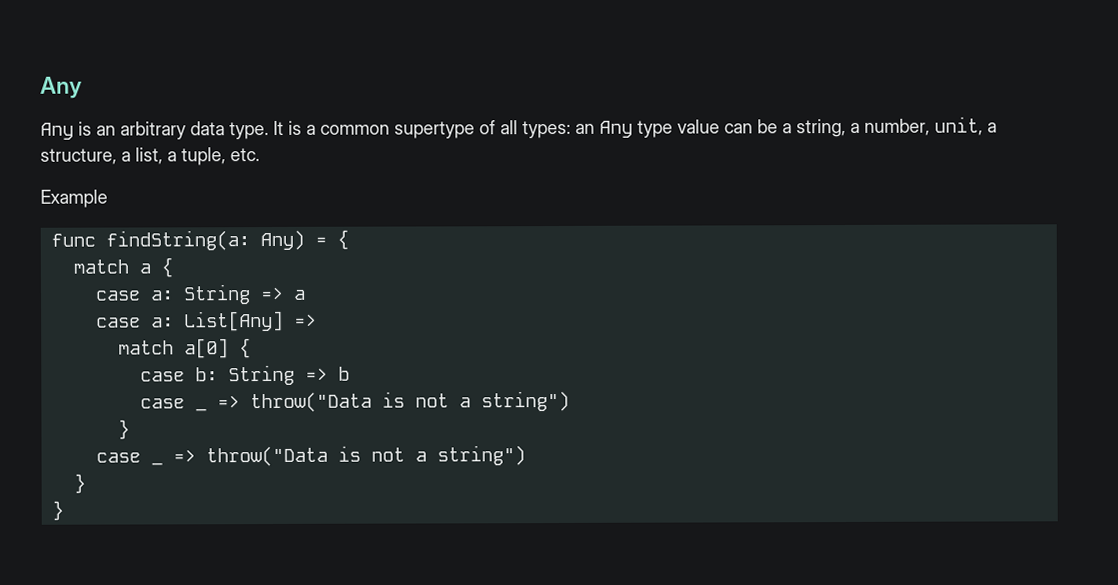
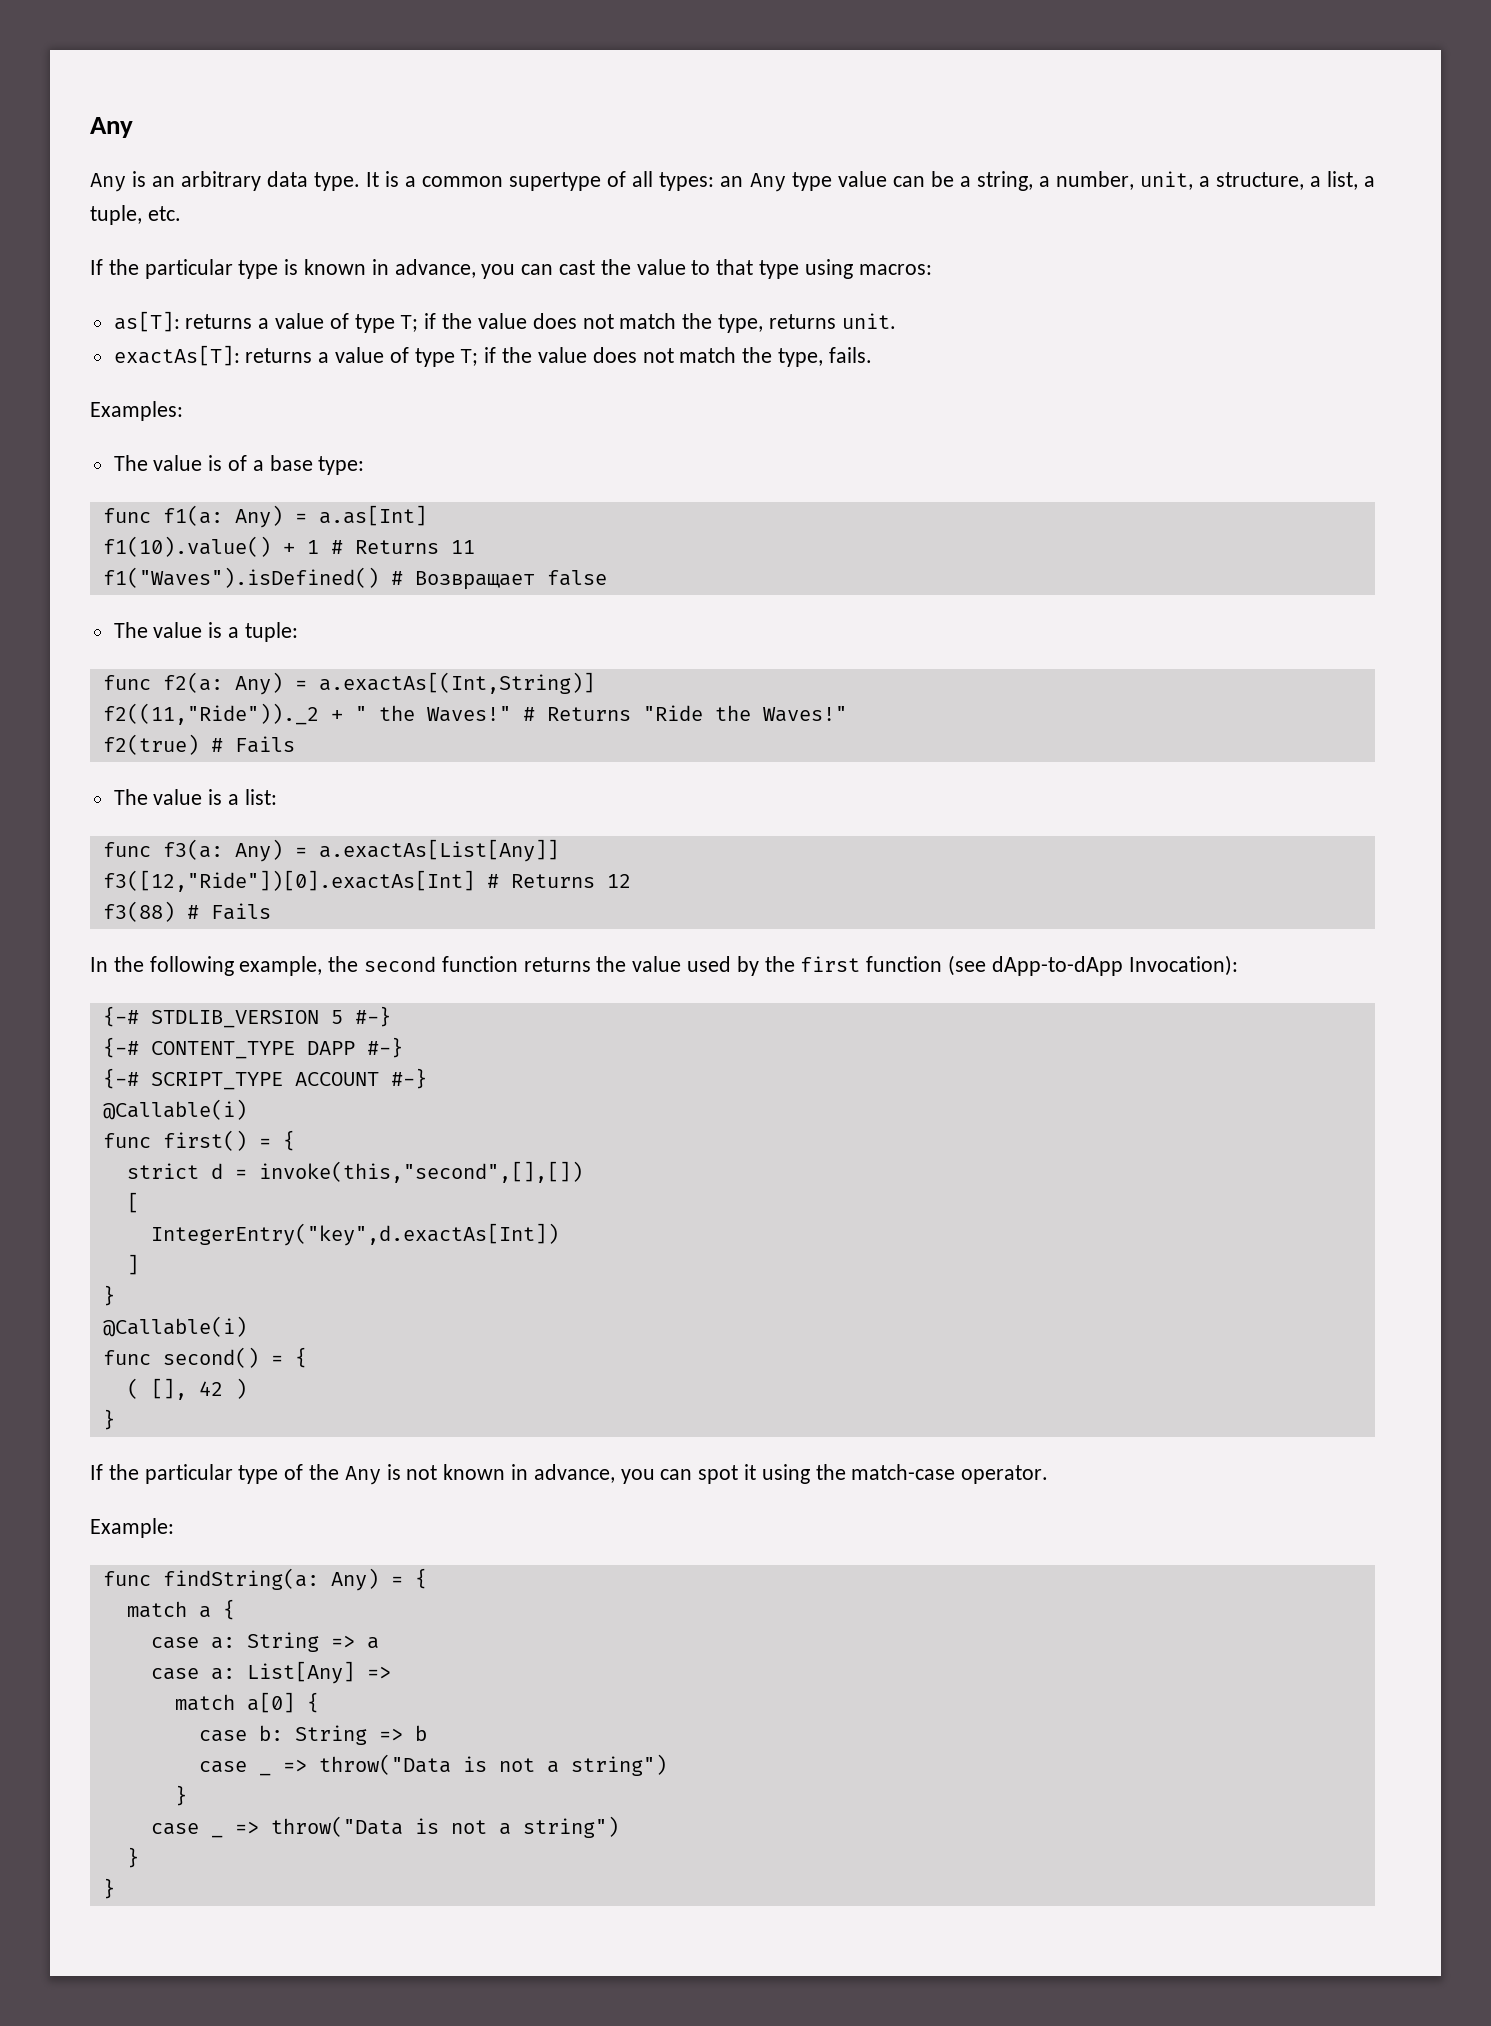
- Example
+ If the particular type is known in advance, you can cast the value to that type using macros:
+ as[T]: returns a value of type T; if the value does not match the type, returns unit.
+ exactAs[T]: returns a value of type T; if the value does not match the type, fails.
+ Examples:
+ The value is of a base type:
+ func f1(a: Any) = a.as[Int]
+ f1(10).value() + 1 # Returns 11
+ f1("Waves").isDefined() # Возвращает false
+ The value is a tuple:
+ func f2(a: Any) = a.exactAs[(Int,String)]
+ f2((11,"Ride"))._2 + " the Waves!" # Returns "Ride the Waves!"
+ f2(true) # Fails
+ The value is a list:
+ func f3(a: Any) = a.exactAs[List[Any]]
+ f3([12,"Ride"])[0].exactAs[Int] # Returns 12
+ f3(88) # Fails
+ In the following example, the second function returns the value used by the first function (see dApp-to-dApp Invocation):
+ {-# STDLIB_VERSION 5 #-}
+ {-# CONTENT_TYPE DAPP #-}
+ {-# SCRIPT_TYPE ACCOUNT #-}
+ @Callable(i)
+ func first() = {
+ strict d = invoke(this,"second",[],[])
+ [
+ IntegerEntry("key",d.exactAs[Int])
+ ]
+ }
+ @Callable(i)
+ func second() = {
+ ( [], 42 )
+ }
+ If the particular type of the Any is not known in advance, you can spot it using the match-case operator.
+ Example:

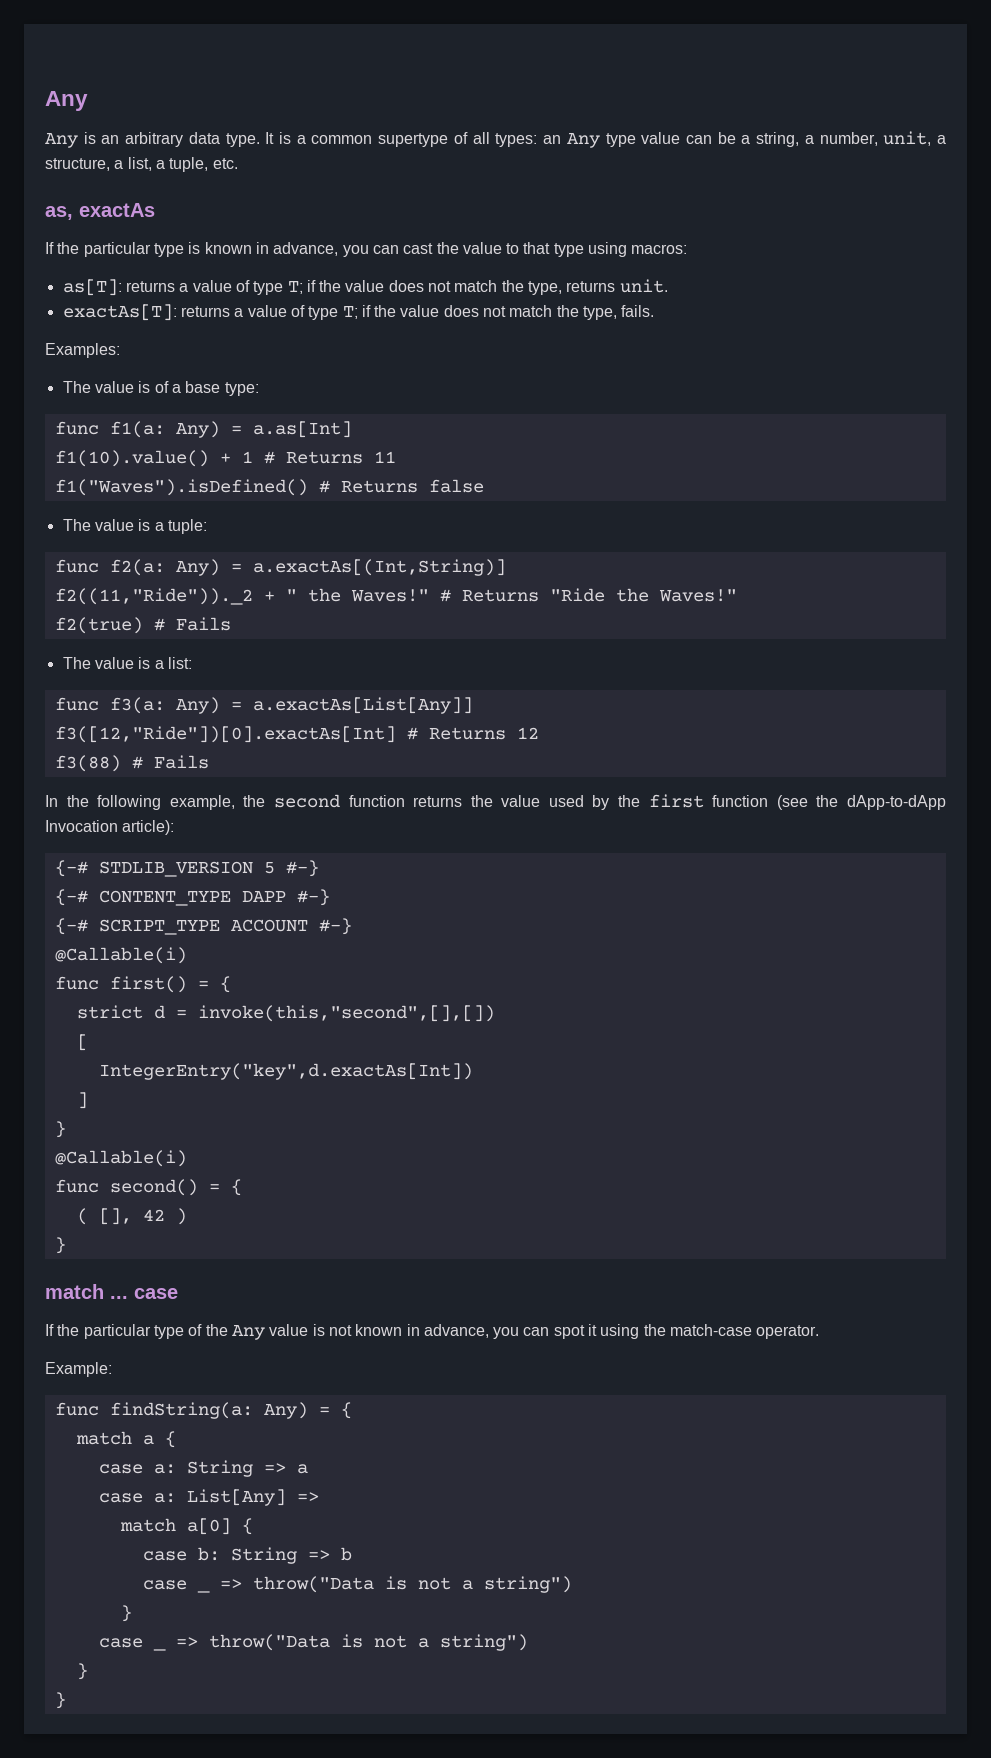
+ as, exactAs
- f1("Waves").isDefined() # Возвращает false
+ f1("Waves").isDefined() # Returns false
- In the following example, the second function returns the value used by the first function (see dApp-to-dApp Invocation):
+ In the following example, the second function returns the value used by the first function (see the dApp-to-dApp Invocation article):
+ match ... case
- If the particular type of the Any is not known in advance, you can spot it using the match-case operator.
+ If the particular type of the Any value is not known in advance, you can spot it using the match-case operator.

